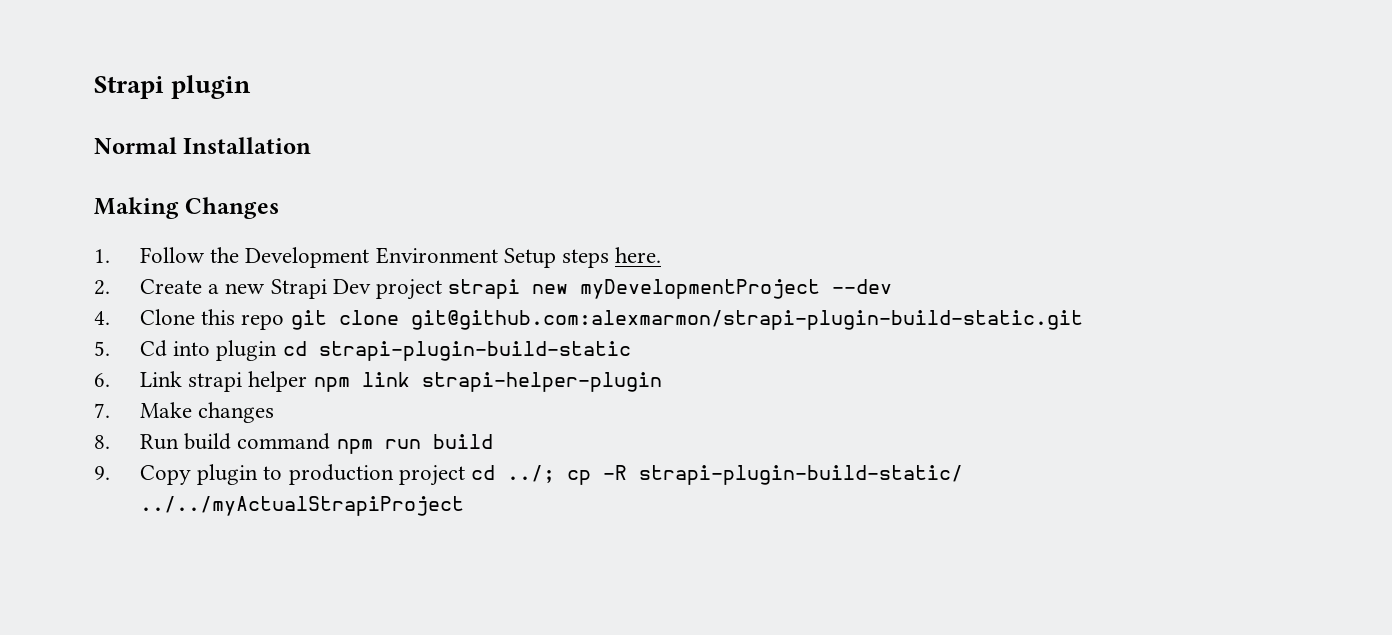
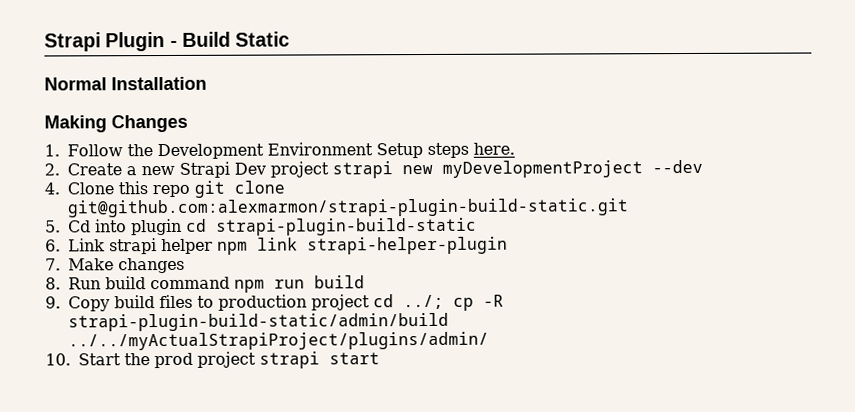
- Strapi plugin
+ Strapi Plugin - Build Static
- 9. Copy plugin to production project cd ../; cp -R strapi-plugin-build-static/ ../../myActualStrapiProject
+ 9. Copy build files to production project cd ../; cp -R strapi-plugin-build-static/admin/build ../../myActualStrapiProject/plugins/admin/
+ 10. Start the prod project strapi start

